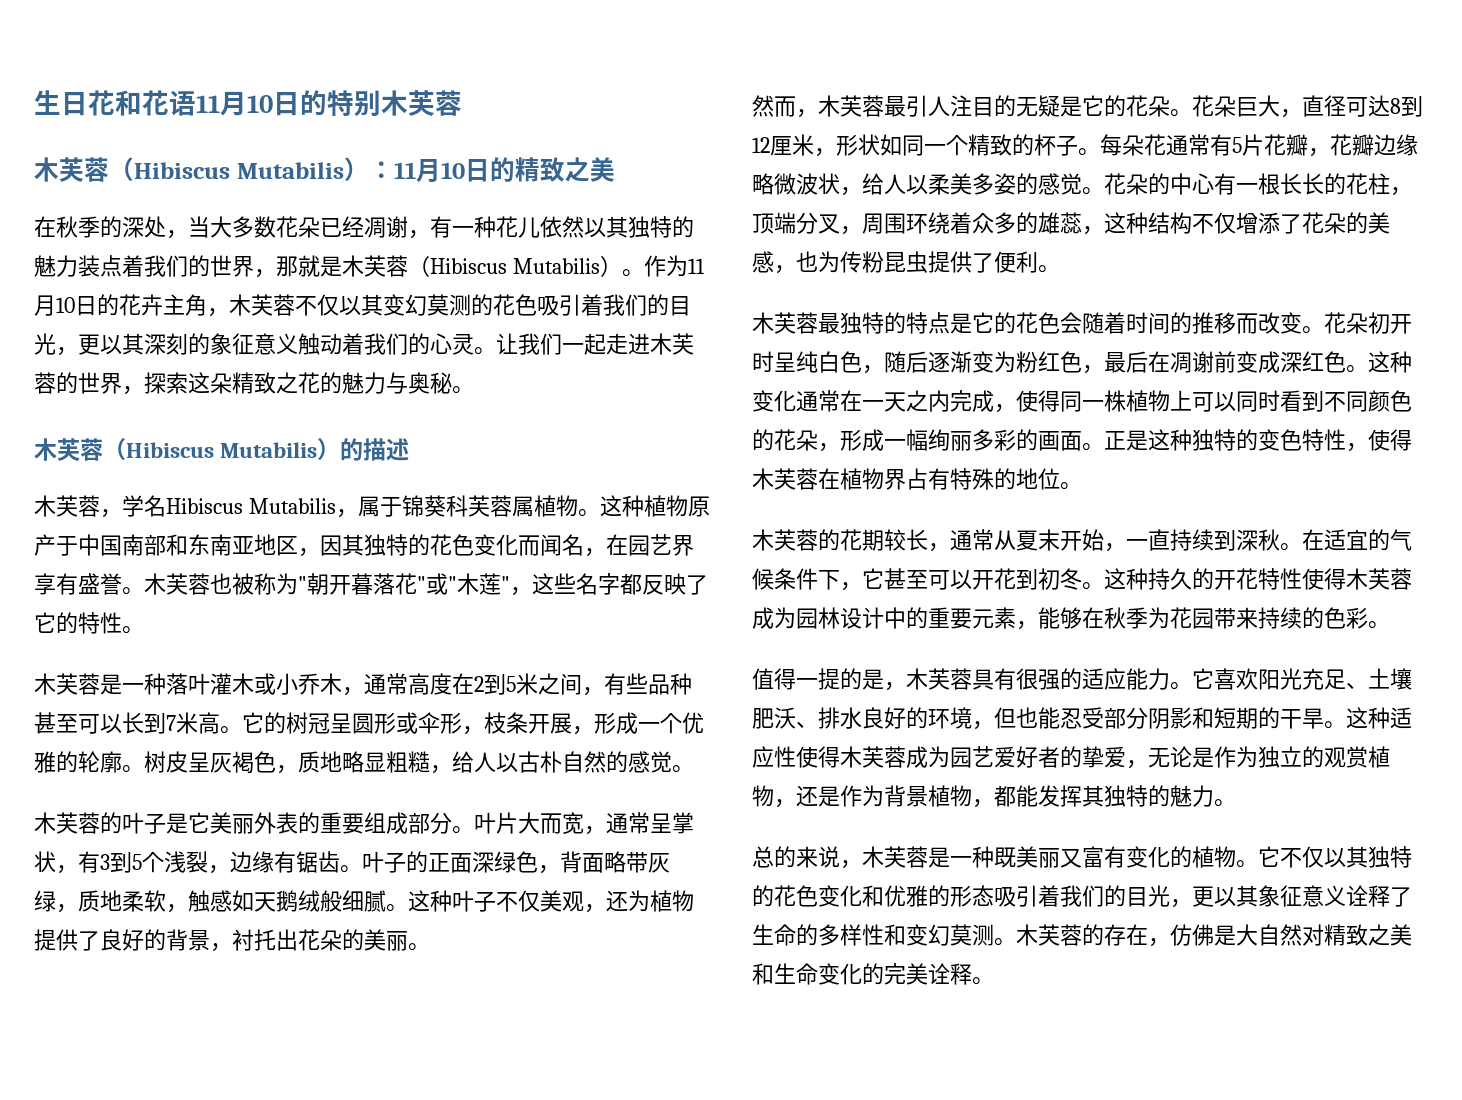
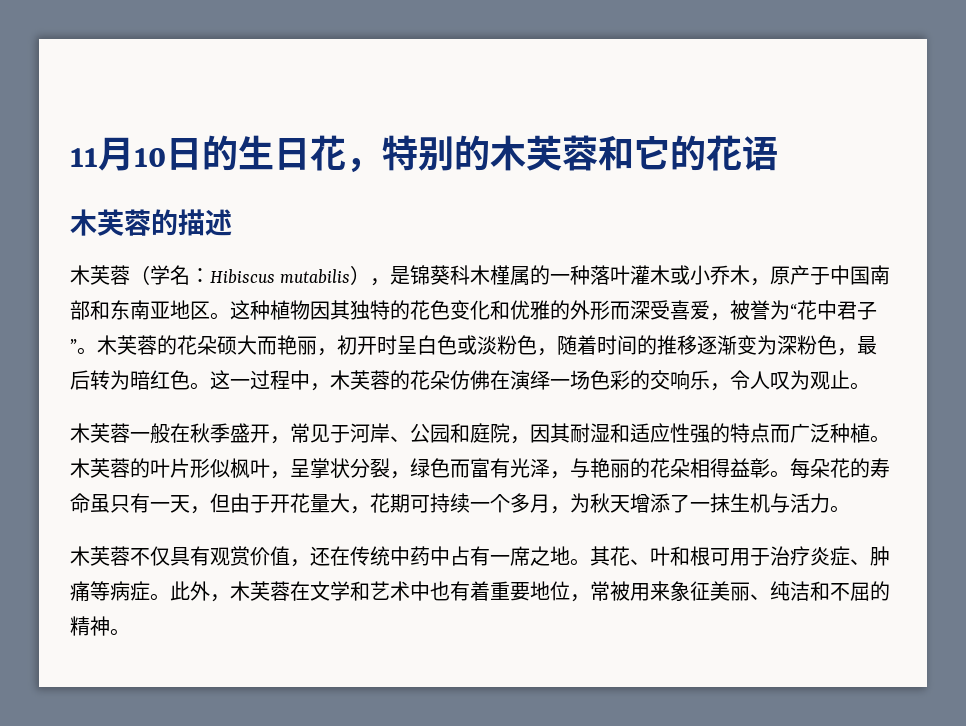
- 生日花和花语11月10日的特别木芙蓉
- 木芙蓉（Hibiscus Mutabilis）：11月10日的精致之美
- 在秋季的深处，当大多数花朵已经凋谢，有一种花儿依然以其独特的魅力装点着我们的世界，那就是木芙蓉（Hibiscus Mutabilis）。作为11月10日的花卉主角，木芙蓉不仅以其变幻莫测的花色吸引着我们的目光，更以其深刻的象征意义触动着我们的心灵。让我们一起走进木芙蓉的世界，探索这朵精致之花的魅力与奥秘。
- 木芙蓉（Hibiscus Mutabilis）的描述
- 木芙蓉，学名Hibiscus Mutabilis，属于锦葵科芙蓉属植物。这种植物原产于中国南部和东南亚地区，因其独特的花色变化而闻名，在园艺界享有盛誉。木芙蓉也被称为"朝开暮落花"或"木莲"，这些名字都反映了它的特性。
- 木芙蓉是一种落叶灌木或小乔木，通常高度在2到5米之间，有些品种甚至可以长到7米高。它的树冠呈圆形或伞形，枝条开展，形成一个优雅的轮廓。树皮呈灰褐色，质地略显粗糙，给人以古朴自然的感觉。
- 木芙蓉的叶子是它美丽外表的重要组成部分。叶片大而宽，通常呈掌状，有3到5个浅裂，边缘有锯齿。叶子的正面深绿色，背面略带灰绿，质地柔软，触感如天鹅绒般细腻。这种叶子不仅美观，还为植物提供了良好的背景，衬托出花朵的美丽。
- 然而，木芙蓉最引人注目的无疑是它的花朵。花朵巨大，直径可达8到12厘米，形状如同一个精致的杯子。每朵花通常有5片花瓣，花瓣边缘略微波状，给人以柔美多姿的感觉。花朵的中心有一根长长的花柱，顶端分叉，周围环绕着众多的雄蕊，这种结构不仅增添了花朵的美感，也为传粉昆虫提供了便利。
- 木芙蓉最独特的特点是它的花色会随着时间的推移而改变。花朵初开时呈纯白色，随后逐渐变为粉红色，最后在凋谢前变成深红色。这种变化通常在一天之内完成，使得同一株植物上可以同时看到不同颜色的花朵，形成一幅绚丽多彩的画面。正是这种独特的变色特性，使得木芙蓉在植物界占有特殊的地位。
- 木芙蓉的花期较长，通常从夏末开始，一直持续到深秋。在适宜的气候条件下，它甚至可以开花到初冬。这种持久的开花特性使得木芙蓉成为园林设计中的重要元素，能够在秋季为花园带来持续的色彩。
- 值得一提的是，木芙蓉具有很强的适应能力。它喜欢阳光充足、土壤肥沃、排水良好的环境，但也能忍受部分阴影和短期的干旱。这种适应性使得木芙蓉成为园艺爱好者的挚爱，无论是作为独立的观赏植物，还是作为背景植物，都能发挥其独特的魅力。
- 总的来说，木芙蓉是一种既美丽又富有变化的植物。它不仅以其独特的花色变化和优雅的形态吸引着我们的目光，更以其象征意义诠释了生命的多样性和变幻莫测。木芙蓉的存在，仿佛是大自然对精致之美和生命变化的完美诠释。
+ 11月10日的生日花，特别的木芙蓉和它的花语
+ 木芙蓉的描述
+ 木芙蓉（学名：Hibiscus mutabilis），是锦葵科木槿属的一种落叶灌木或小乔木，原产于中国南部和东南亚地区。这种植物因其独特的花色变化和优雅的外形而深受喜爱，被誉为“花中君子”。木芙蓉的花朵硕大而艳丽，初开时呈白色或淡粉色，随着时间的推移逐渐变为深粉色，最后转为暗红色。这一过程中，木芙蓉的花朵仿佛在演绎一场色彩的交响乐，令人叹为观止。
+ 木芙蓉一般在秋季盛开，常见于河岸、公园和庭院，因其耐湿和适应性强的特点而广泛种植。木芙蓉的叶片形似枫叶，呈掌状分裂，绿色而富有光泽，与艳丽的花朵相得益彰。每朵花的寿命虽只有一天，但由于开花量大，花期可持续一个多月，为秋天增添了一抹生机与活力。
+ 木芙蓉不仅具有观赏价值，还在传统中药中占有一席之地。其花、叶和根可用于治疗炎症、肿痛等病症。此外，木芙蓉在文学和艺术中也有着重要地位，常被用来象征美丽、纯洁和不屈的精神。

